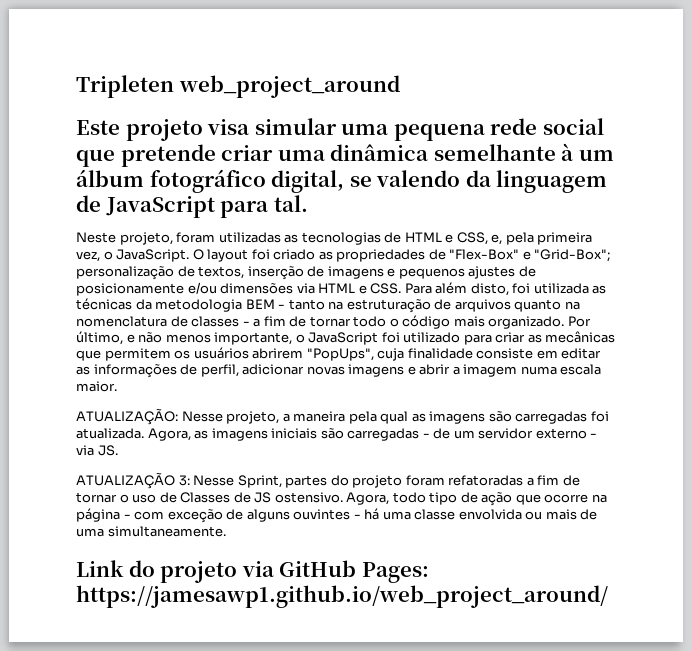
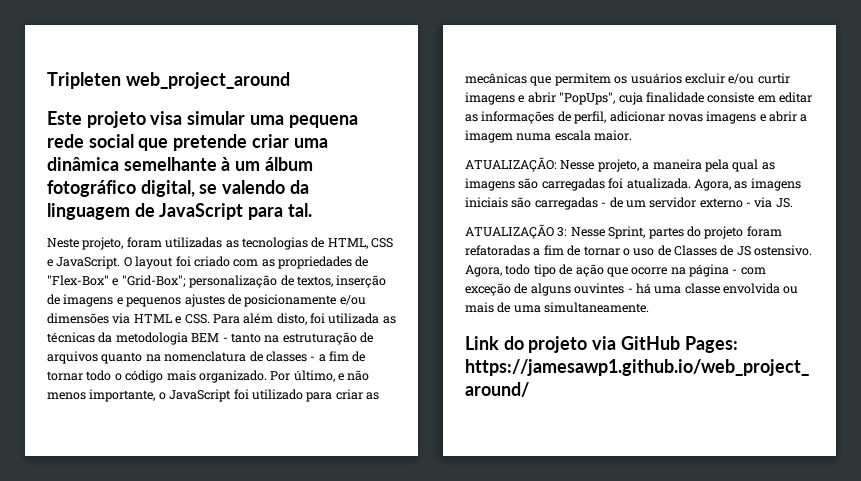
- Neste projeto, foram utilizadas as tecnologias de HTML e CSS, e, pela primeira vez, o JavaScript.
+ Neste projeto, foram utilizadas as tecnologias de HTML, CSS e JavaScript.
- O layout foi criado as propriedades de "Flex-Box" e "Grid-Box"; personalização de textos, inserção de imagens e pequenos ajustes de posicionamente e/ou dimensões via HTML e CSS. Para além disto, foi utilizada as técnicas da metodologia BEM - tanto na estruturação de arquivos quanto na nomenclatura de classes - a fim de tornar todo o código mais organizado.
+ O layout foi criado com as propriedades de "Flex-Box" e "Grid-Box"; personalização de textos, inserção de imagens e pequenos ajustes de posicionamente e/ou dimensões via HTML e CSS. Para além disto, foi utilizada as técnicas da metodologia BEM - tanto na estruturação de arquivos quanto na nomenclatura de classes - a fim de tornar todo o código mais organizado.
- Por último, e não menos importante, o JavaScript foi utilizado para criar as mecânicas que permitem os usuários abrirem "PopUps", cuja finalidade consiste em editar as informações de perfil, adicionar novas imagens e abrir a imagem numa escala maior.
+ Por último, e não menos importante, o JavaScript foi utilizado para criar as mecânicas que permitem os usuários excluir e/ou curtir imagens e abrir "PopUps", cuja finalidade consiste em editar as informações de perfil, adicionar novas imagens e abrir a imagem numa escala maior.

